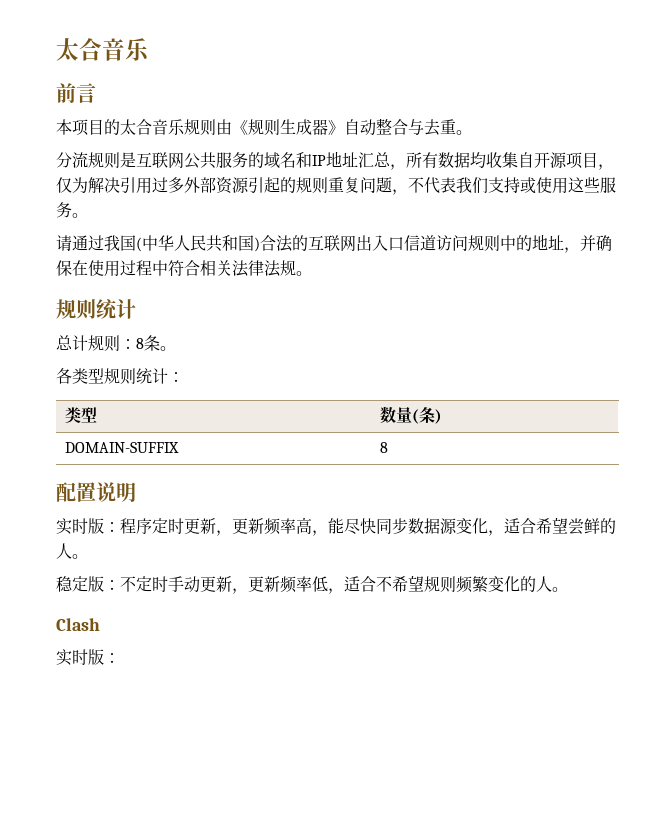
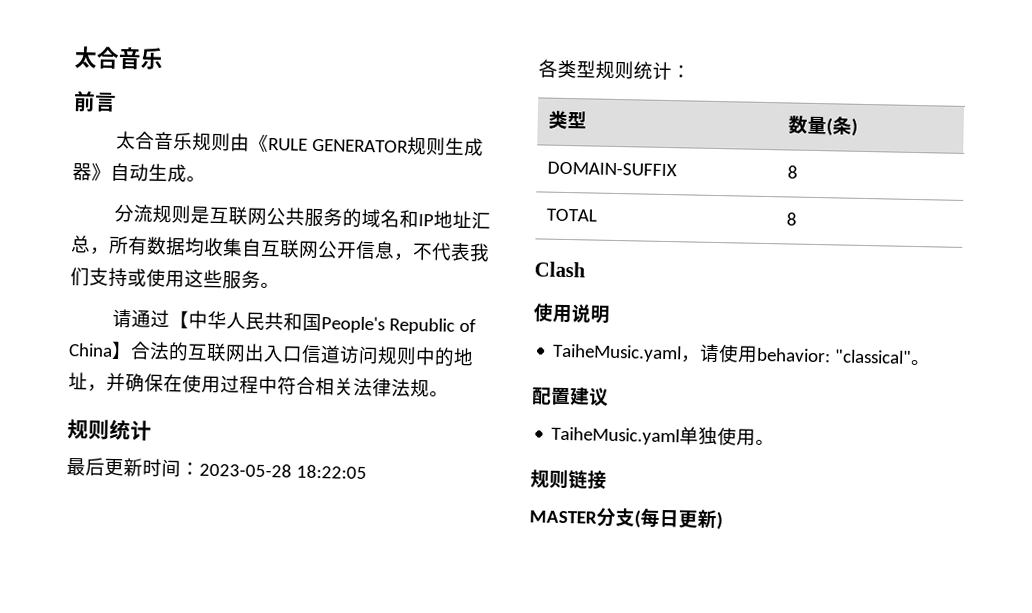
- 本项目的太合音乐规则由《规则生成器》自动整合与去重。
+ 太合音乐规则由《RULE GENERATOR规则生成器》自动生成。
- 分流规则是互联网公共服务的域名和IP地址汇总，所有数据均收集自开源项目，仅为解决引用过多外部资源引起的规则重复问题，不代表我们支持或使用这些服务。
+ 分流规则是互联网公共服务的域名和IP地址汇总，所有数据均收集自互联网公开信息，不代表我们支持或使用这些服务。
- 请通过我国(中华人民共和国)合法的互联网出入口信道访问规则中的地址，并确保在使用过程中符合相关法律法规。
+ 请通过【中华人民共和国People's Republic of China】合法的互联网出入口信道访问规则中的地址，并确保在使用过程中符合相关法律法规。
- 总计规则：8条。
+ 最后更新时间：2023-05-28 18:22:05
- 配置说明
- 实时版：程序定时更新，更新频率高，能尽快同步数据源变化，适合希望尝鲜的人。
- 稳定版：不定时手动更新，更新频率低，适合不希望规则频繁变化的人。
+ TOTAL | 8
  Clash
- 实时版：
+ 使用说明
+ TaiheMusic.yaml，请使用behavior: "classical"。
+ 配置建议
+ TaiheMusic.yaml单独使用。
+ 规则链接
+ MASTER分支(每日更新)

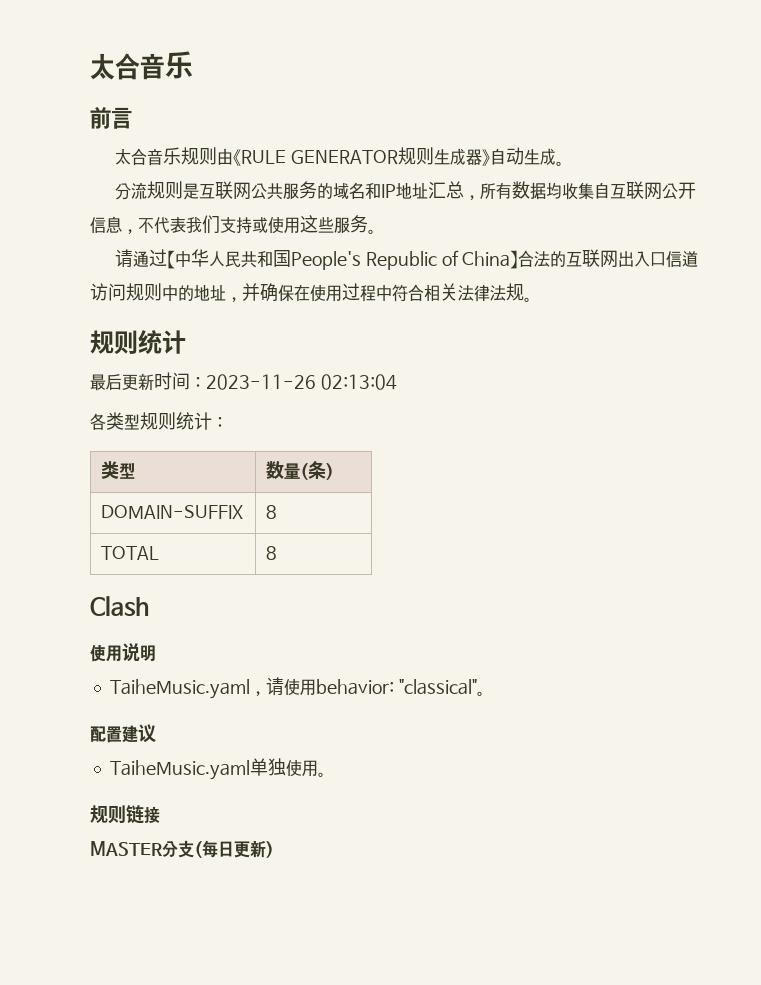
- 最后更新时间：2023-05-28 18:22:05
+ 最后更新时间：2023-11-26 02:13:04

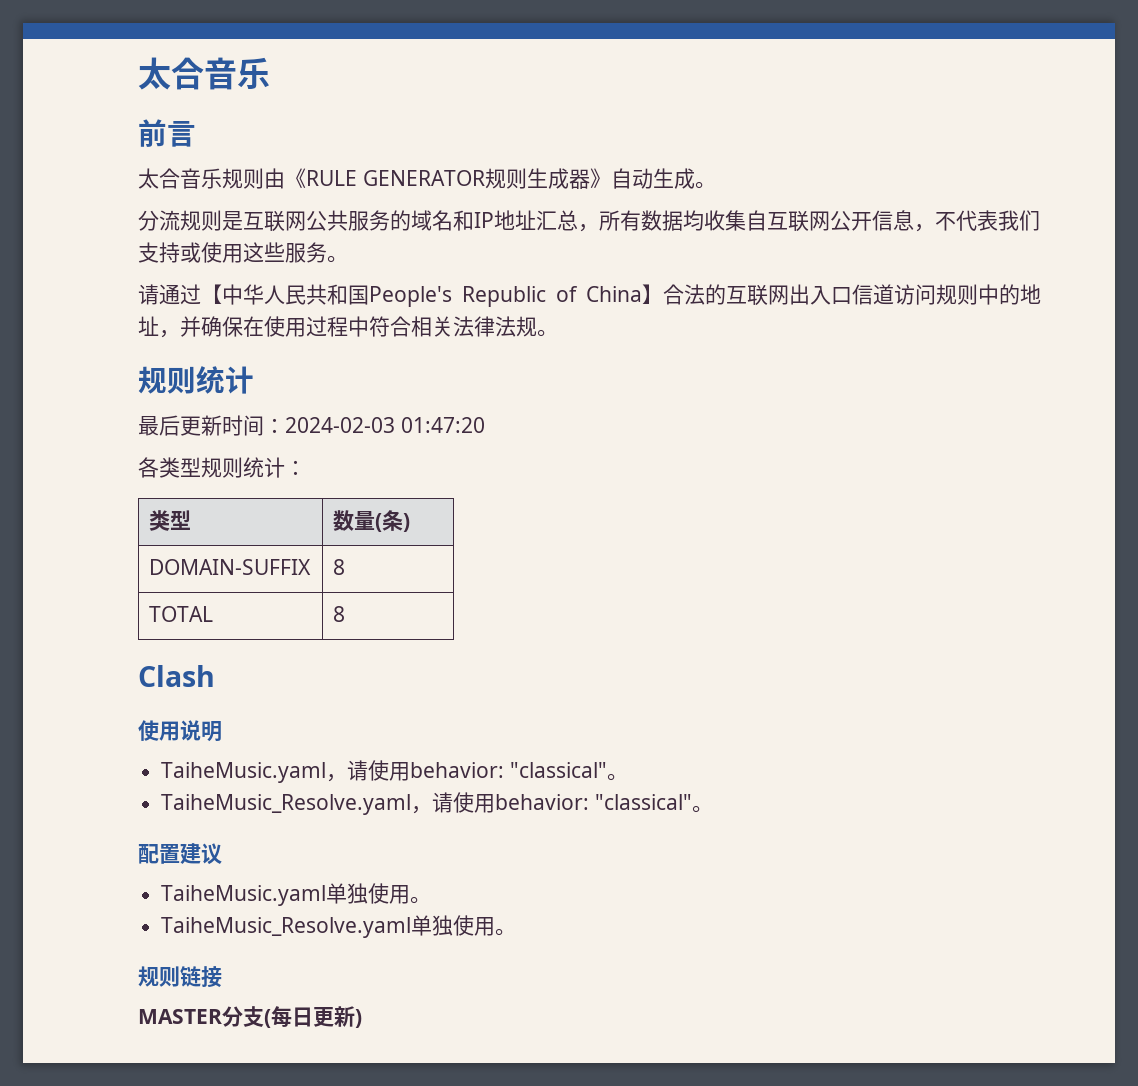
- 最后更新时间：2023-11-26 02:13:04
+ 最后更新时间：2024-02-03 01:47:20
+ TaiheMusic_Resolve.yaml，请使用behavior: "classical"。
+ TaiheMusic_Resolve.yaml单独使用。

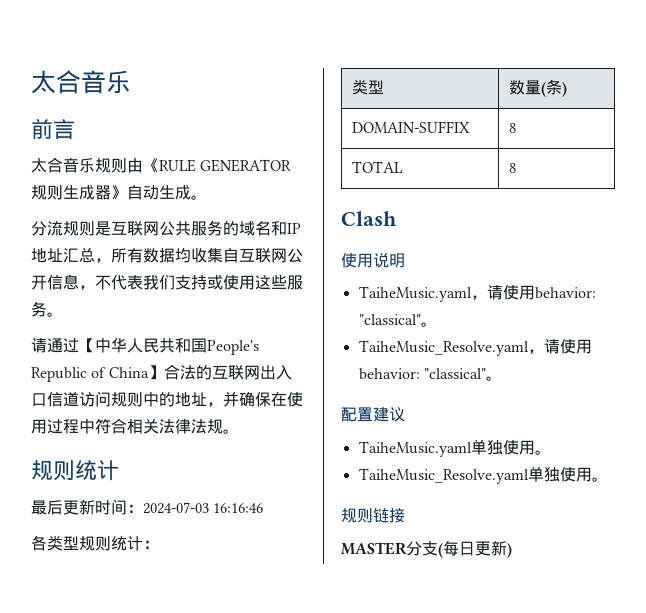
- 最后更新时间：2024-02-03 01:47:20
+ 最后更新时间：2024-07-03 16:16:46

